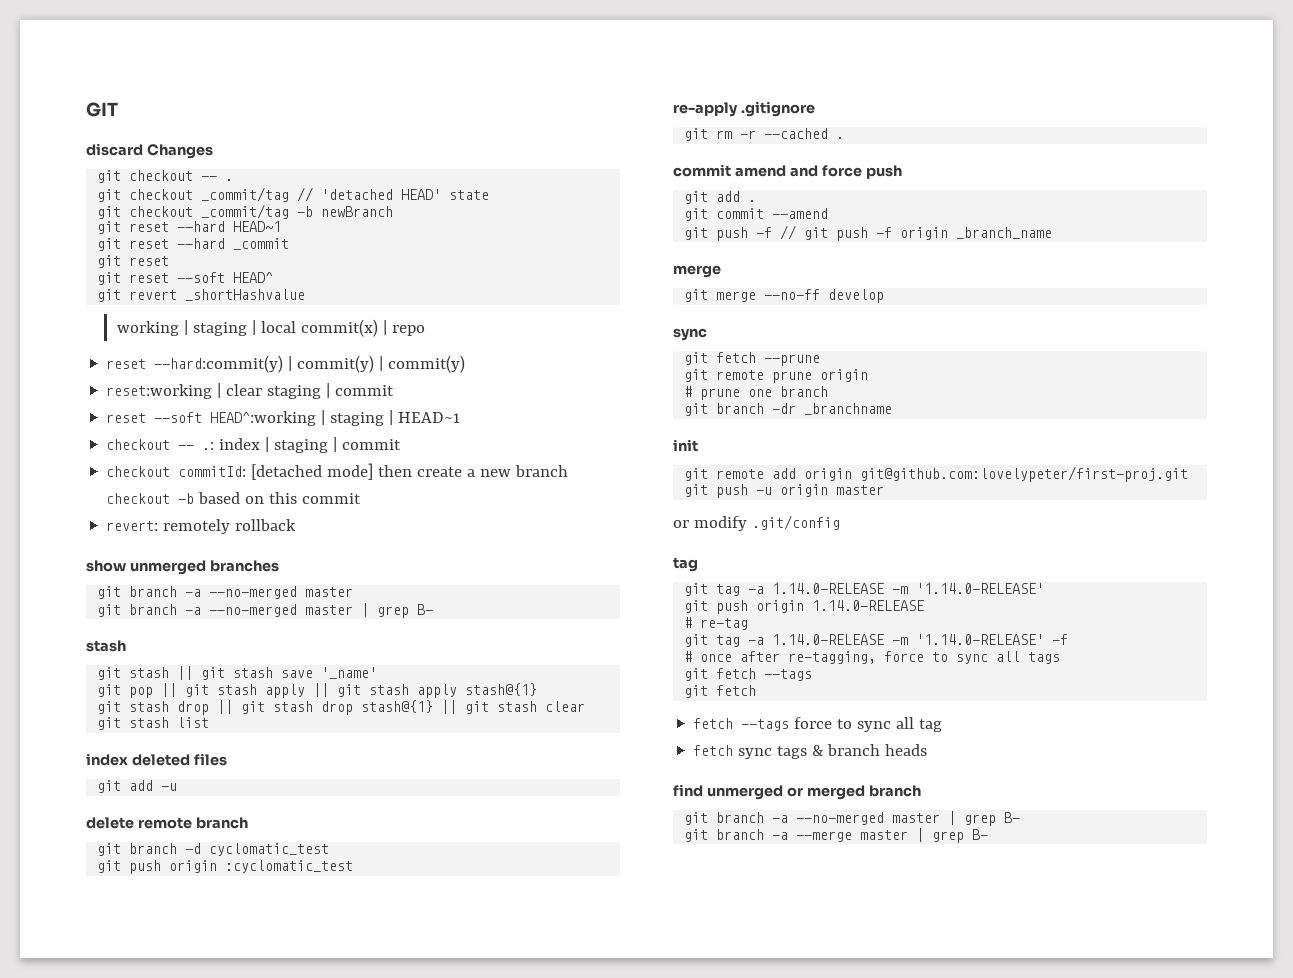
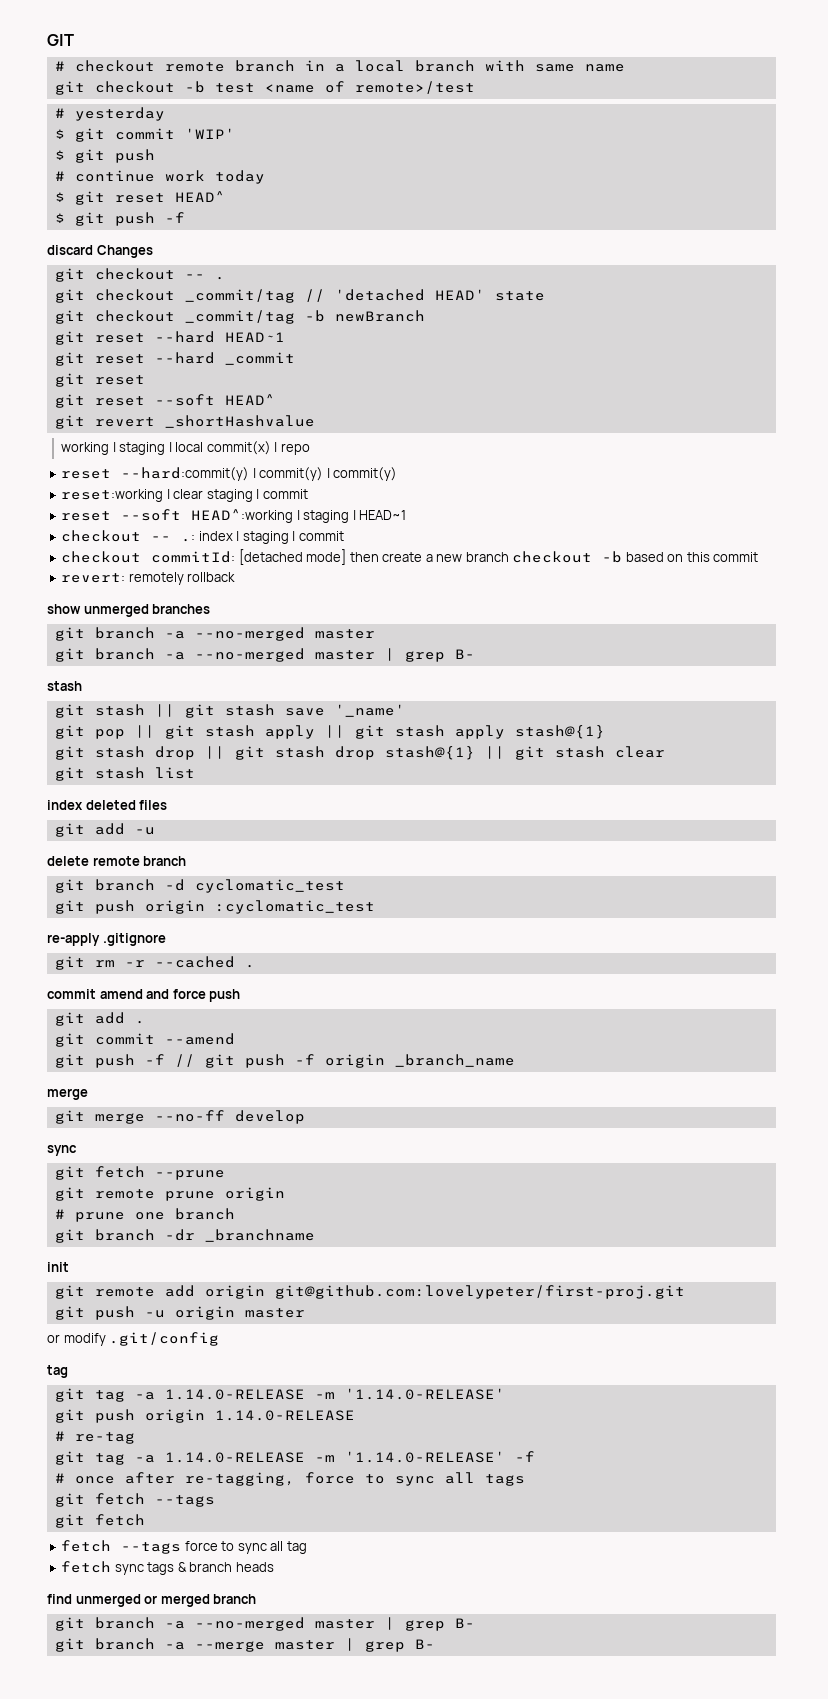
+ # checkout remote branch in a local branch with same name
+ git checkout -b test <name of remote>/test
+ # yesterday
+ $ git commit 'WIP'
+ $ git push
+ # continue work today
+ $ git reset HEAD^
+ $ git push -f

